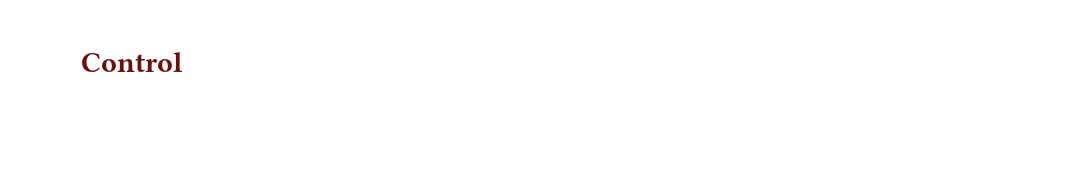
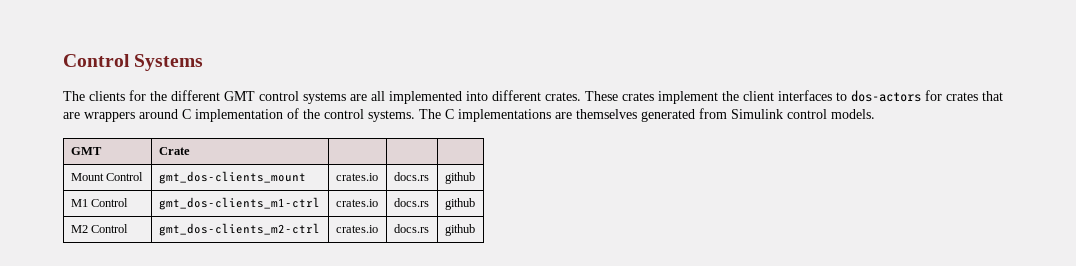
- Control
+ Control Systems
+ The clients for the different GMT control systems are all implemented into different crates. These crates implement the client interfaces to dos-actors for crates that are wrappers around C implementation of the control systems. The C implementations are themselves generated from Simulink control models.
+ GMT | Crate | | |
+ Mount Control | gmt_dos-clients_mount | crates.io | docs.rs | github
+ M1 Control | gmt_dos-clients_m1-ctrl | crates.io | docs.rs | github
+ M2 Control | gmt_dos-clients_m2-ctrl | crates.io | docs.rs | github

